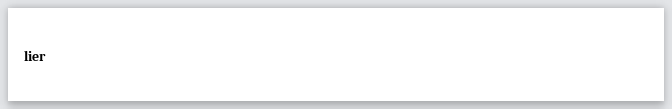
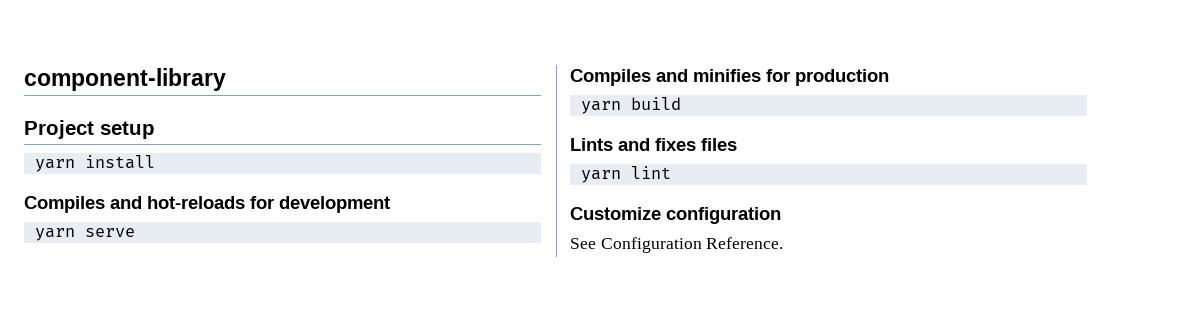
- lier
+ component-library
+ Project setup
+ yarn install
+ Compiles and hot-reloads for development
+ yarn serve
+ Compiles and minifies for production
+ yarn build
+ Lints and fixes files
+ yarn lint
+ Customize configuration
+ See Configuration Reference.

